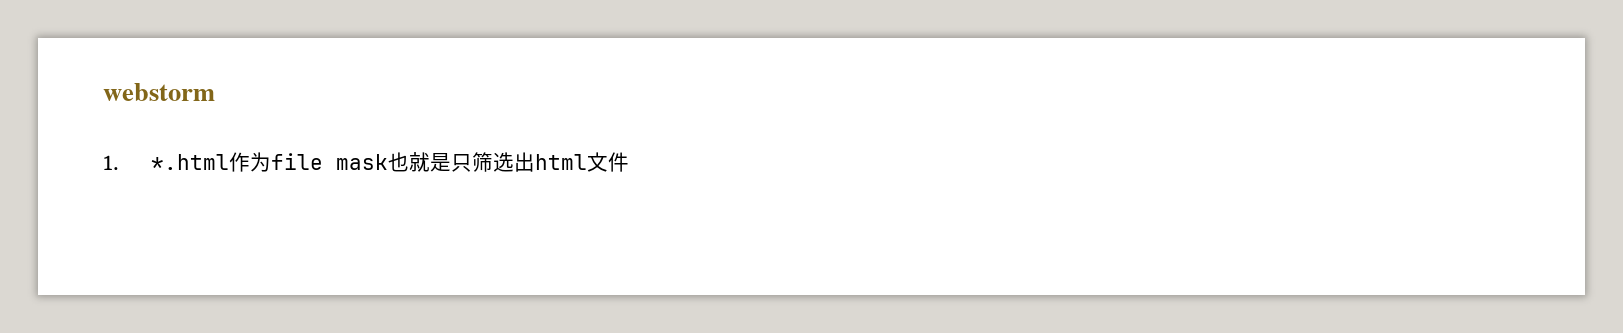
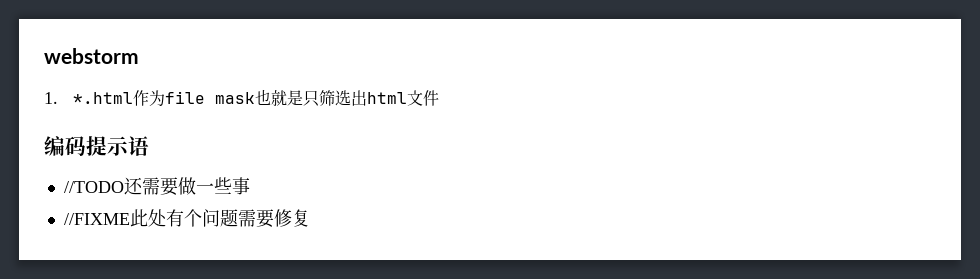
+ 编码提示语
+ //TODO还需要做一些事
+ //FIXME此处有个问题需要修复

